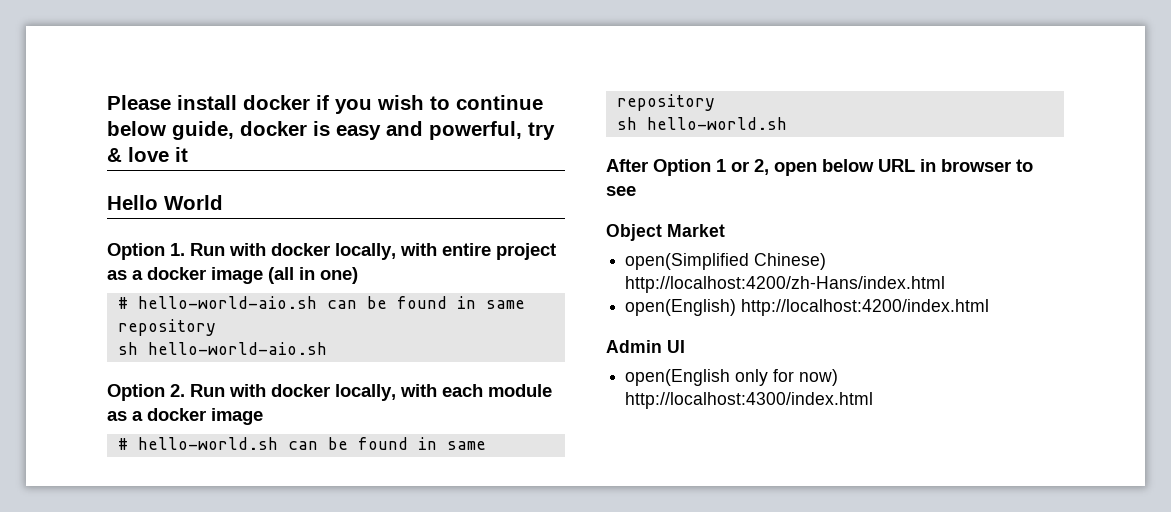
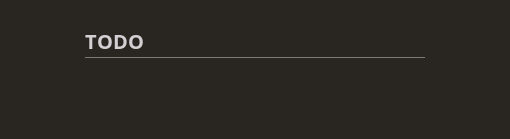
- Please install docker if you wish to continue below guide, docker is easy and powerful, try & love it
- Hello World
- Option 1. Run with docker locally, with entire project as a docker image (all in one)
- # hello-world-aio.sh can be found in same repository
- sh hello-world-aio.sh
- Option 2. Run with docker locally, with each module as a docker image
- # hello-world.sh can be found in same repository
- sh hello-world.sh
- After Option 1 or 2, open below URL in browser to see
- Object Market
- open(Simplified Chinese) http://localhost:4200/zh-Hans/index.html
- open(English) http://localhost:4200/index.html
- Admin UI
- open(English only for now) http://localhost:4300/index.html
+ TODO

